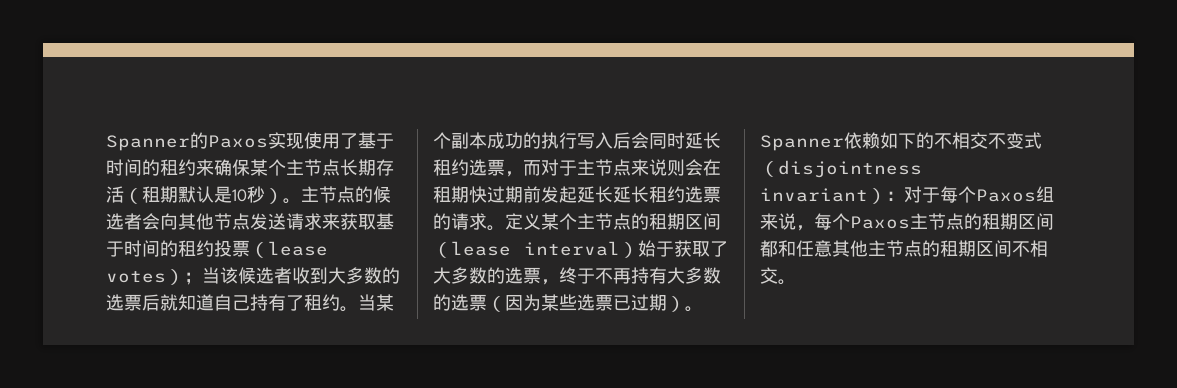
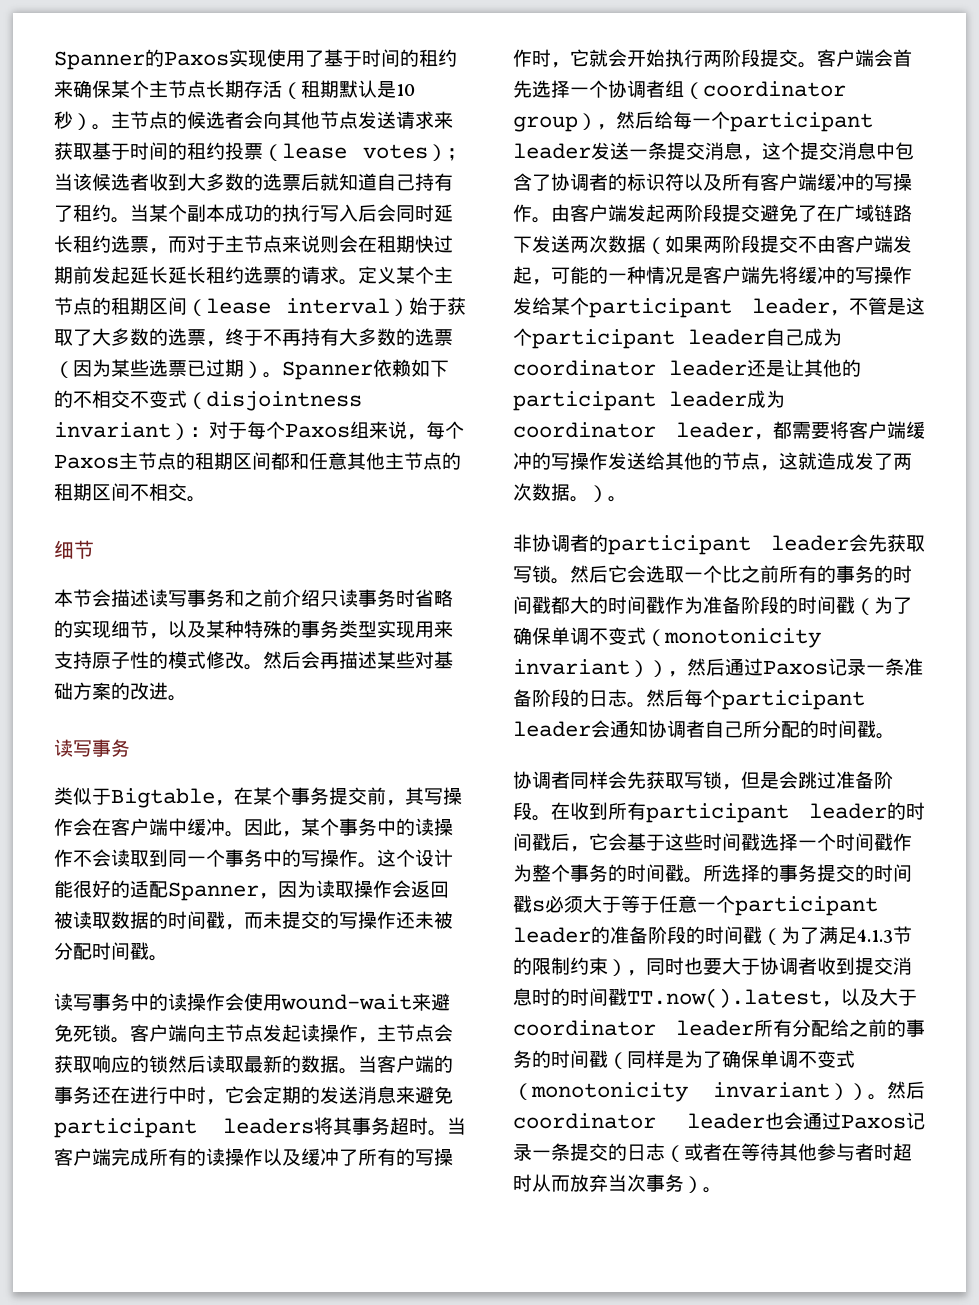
  Spanner依赖如下的不相交不变式（disjointness invariant）：对于每个Paxos组来说，每个Paxos主节点的租期区间都和任意其他主节点的租期区间不相交。
+ 细节
+ 本节会描述读写事务和之前介绍只读事务时省略的实现细节，以及某种特殊的事务类型实现用来支持原子性的模式修改。然后会再描述某些对基础方案的改进。
+ 读写事务
+ 类似于Bigtable，在某个事务提交前，其写操作会在客户端中缓冲。因此，某个事务中的读操作不会读取到同一个事务中的写操作。这个设计能很好的适配Spanner，因为读取操作会返回被读取数据的时间戳，而未提交的写操作还未被分配时间戳。
+ 读写事务中的读操作会使用wound-wait来避免死锁。客户端向主节点发起读操作，主节点会获取响应的锁然后读取最新的数据。当客户端的事务还在进行中时，它会定期的发送消息来避免participant leaders将其事务超时。当客户端完成所有的读操作以及缓冲了所有的写操作时，它就会开始执行两阶段提交。客户端会首先选择一个协调者组（coordinator group），然后给每一个participant leader发送一条提交消息，这个提交消息中包含了协调者的标识符以及所有客户端缓冲的写操作。由客户端发起两阶段提交避免了在广域链路下发送两次数据（如果两阶段提交不由客户端发起，可能的一种情况是客户端先将缓冲的写操作发给某个participant leader，不管是这个participant leader自己成为coordinator leader还是让其他的participant leader成为coordinator leader，都需要将客户端缓冲的写操作发送给其他的节点，这就造成发了两次数据。）。
+ 非协调者的participant leader会先获取写锁。然后它会选取一个比之前所有的事务的时间戳都大的时间戳作为准备阶段的时间戳（为了确保单调不变式（monotonicity invariant）），然后通过Paxos记录一条准备阶段的日志。然后每个participant leader会通知协调者自己所分配的时间戳。
+ 协调者同样会先获取写锁，但是会跳过准备阶段。在收到所有participant leader的时间戳后，它会基于这些时间戳选择一个时间戳作为整个事务的时间戳。所选择的事务提交的时间戳s必须大于等于任意一个participant leader的准备阶段的时间戳（为了满足4.1.3节的限制约束），同时也要大于协调者收到提交消息时的时间戳TT.now().latest，以及大于coordinator leader所有分配给之前的事务的时间戳（同样是为了确保单调不变式（monotonicity invariant））。然后coordinator leader也会通过Paxos记录一条提交的日志（或者在等待其他参与者时超时从而放弃当次事务）。

